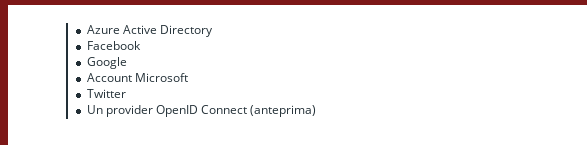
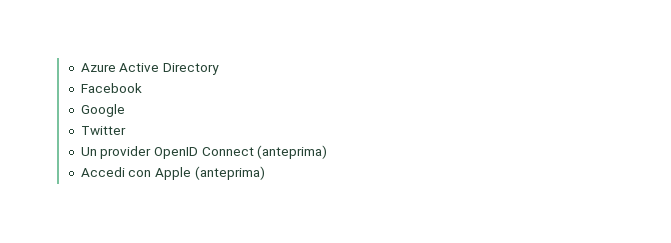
- Account Microsoft
+ Accedi con Apple (anteprima)

